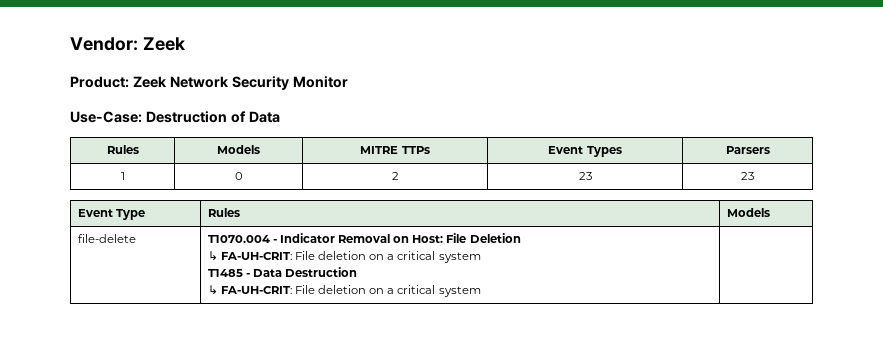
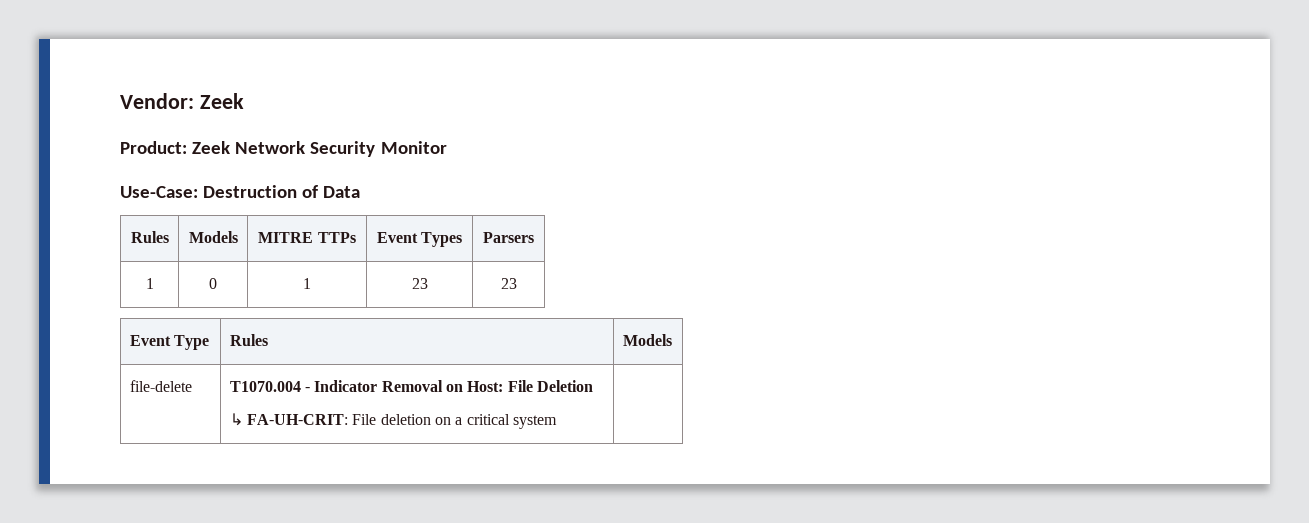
- 1 | 0 | 2 | 23 | 23
+ 1 | 0 | 1 | 23 | 23
  file-delete | T1070.004 - Indicator Removal on Host: File Deletion
- ↳ FA-UH-CRIT: File deletion on a critical system
- T1485 - Data Destruction

